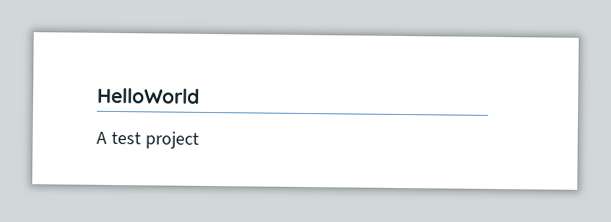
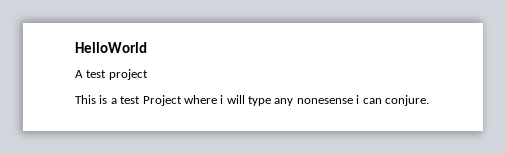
+ This is a test Project where i will type any nonesense i can conjure.

